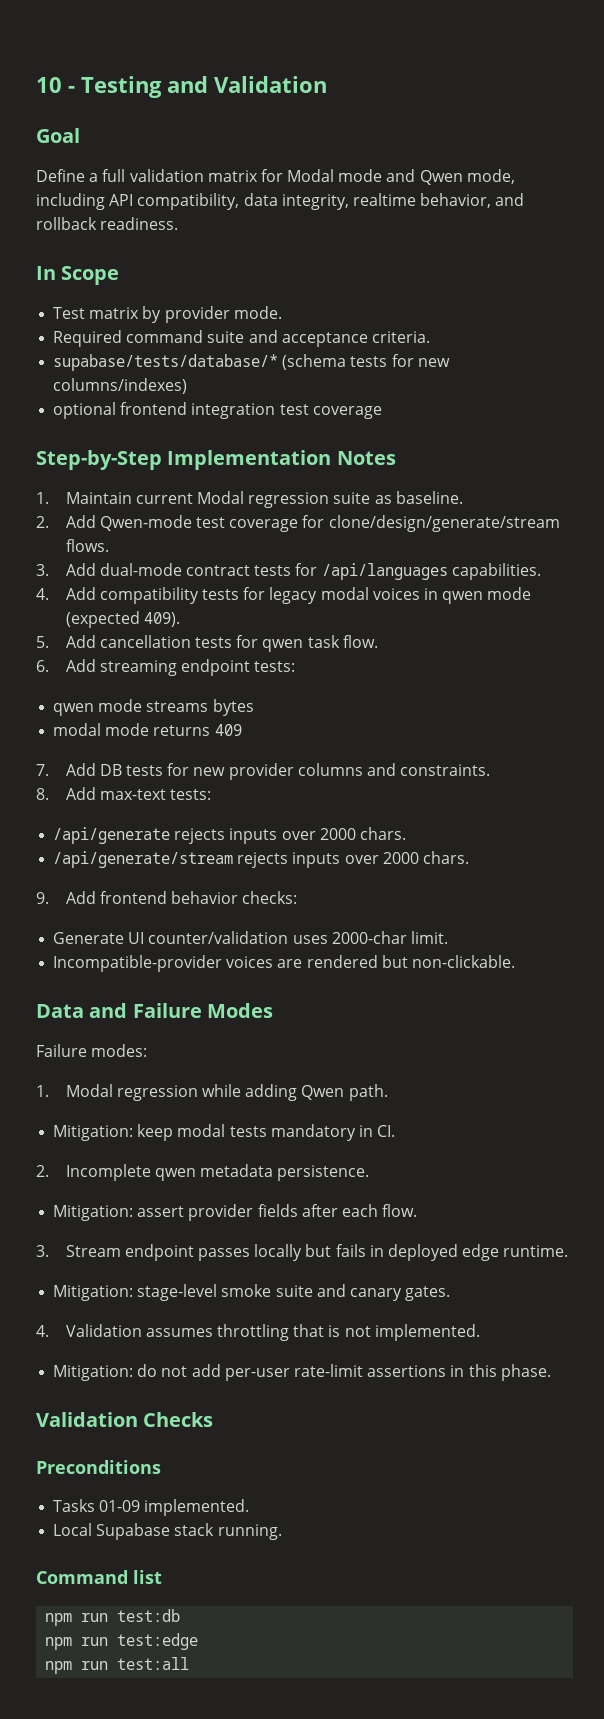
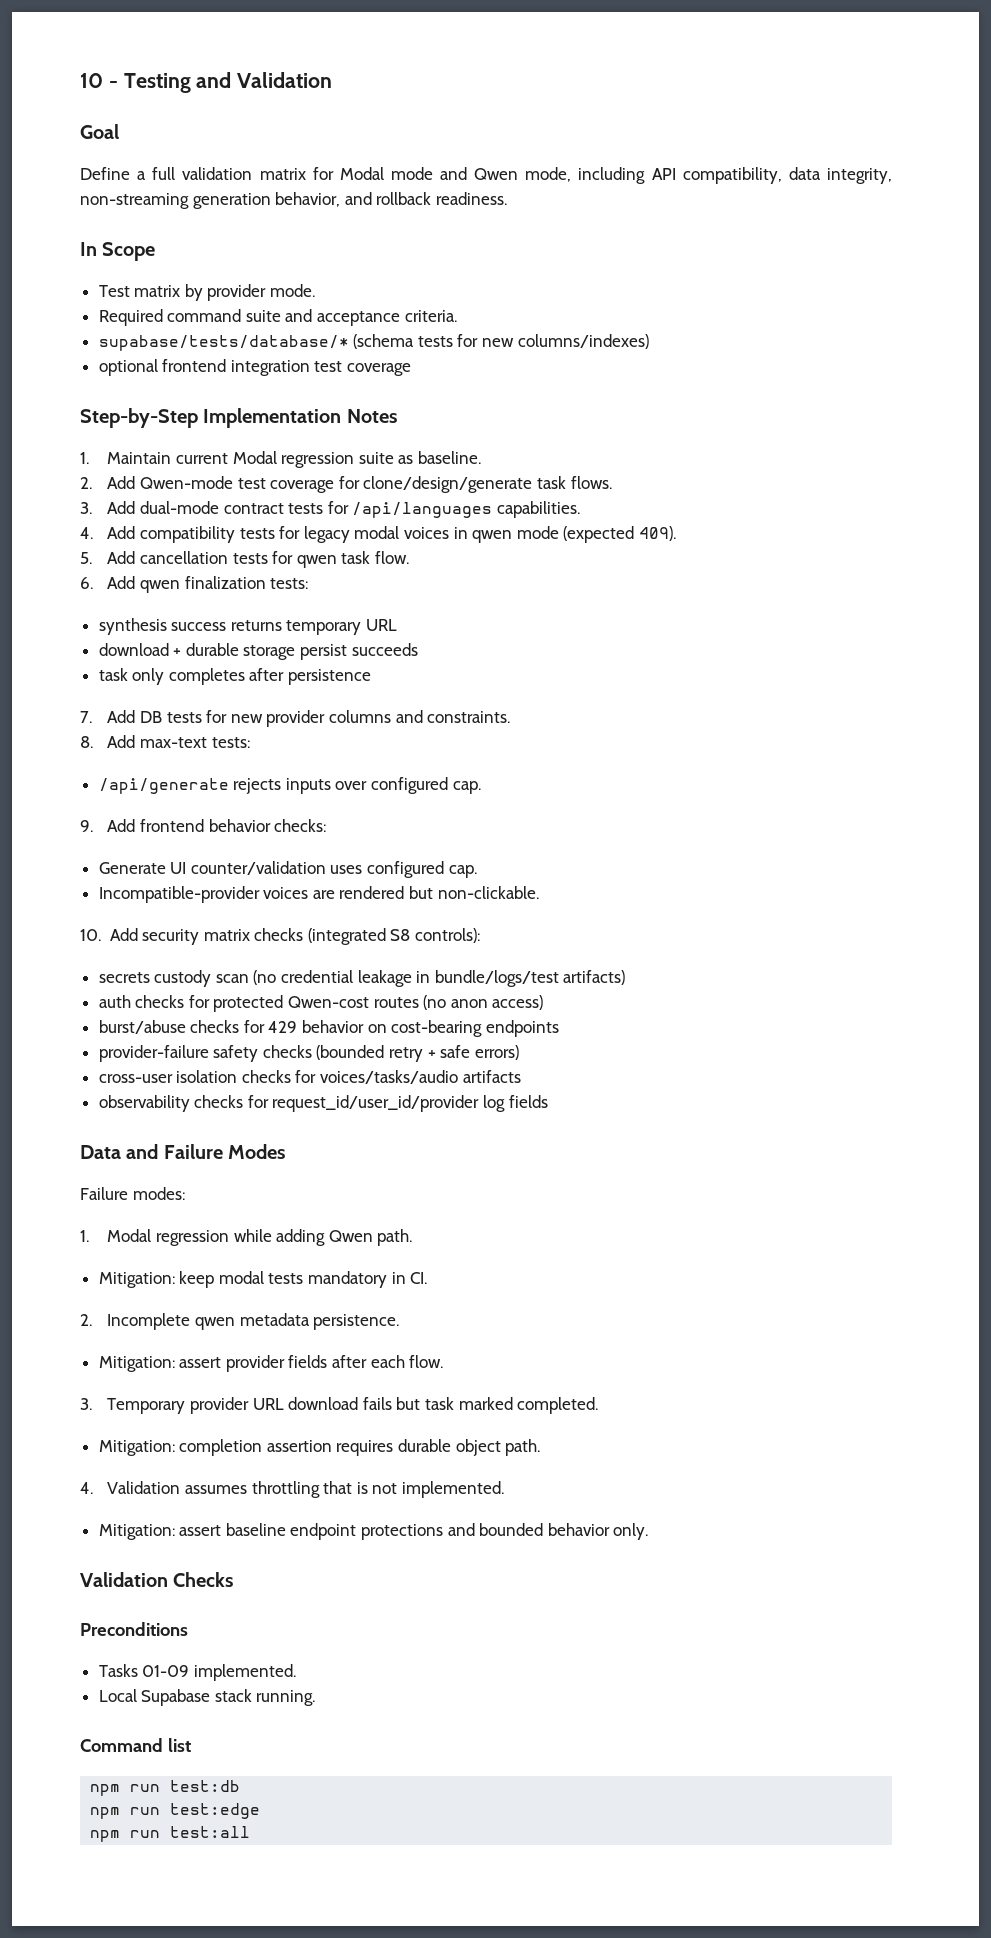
- Define a full validation matrix for Modal mode and Qwen mode, including API compatibility, data integrity, realtime behavior, and rollback readiness.
+ Define a full validation matrix for Modal mode and Qwen mode, including API compatibility, data integrity, non-streaming generation behavior, and rollback readiness.
- 2. Add Qwen-mode test coverage for clone/design/generate/stream flows.
+ 2. Add Qwen-mode test coverage for clone/design/generate task flows.
- 6. Add streaming endpoint tests:
- qwen mode streams bytes
- modal mode returns 409
+ 6. Add qwen finalization tests:
+ synthesis success returns temporary URL
+ download + durable storage persist succeeds
+ task only completes after persistence
- /api/generate rejects inputs over 2000 chars.
- /api/generate/stream rejects inputs over 2000 chars.
+ /api/generate rejects inputs over configured cap.
- Generate UI counter/validation uses 2000-char limit.
+ Generate UI counter/validation uses configured cap.
+ 10. Add security matrix checks (integrated S8 controls):
+ secrets custody scan (no credential leakage in bundle/logs/test artifacts)
+ auth checks for protected Qwen-cost routes (no anon access)
+ burst/abuse checks for 429 behavior on cost-bearing endpoints
+ provider-failure safety checks (bounded retry + safe errors)
+ cross-user isolation checks for voices/tasks/audio artifacts
+ observability checks for request_id/user_id/provider log fields
- 3. Stream endpoint passes locally but fails in deployed edge runtime.
- Mitigation: stage-level smoke suite and canary gates.
+ 3. Temporary provider URL download fails but task marked completed.
+ Mitigation: completion assertion requires durable object path.
- Mitigation: do not add per-user rate-limit assertions in this phase.
+ Mitigation: assert baseline endpoint protections and bounded behavior only.

